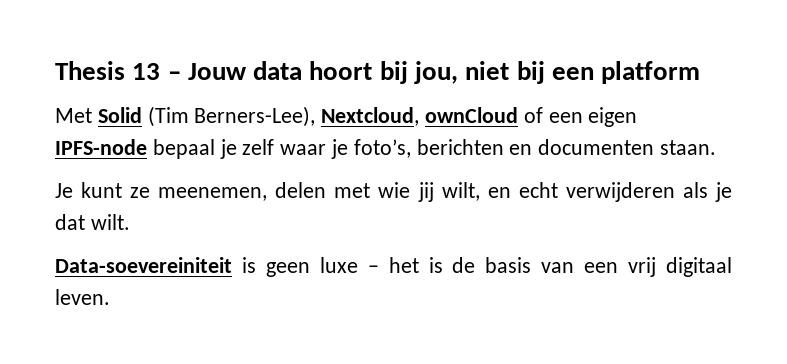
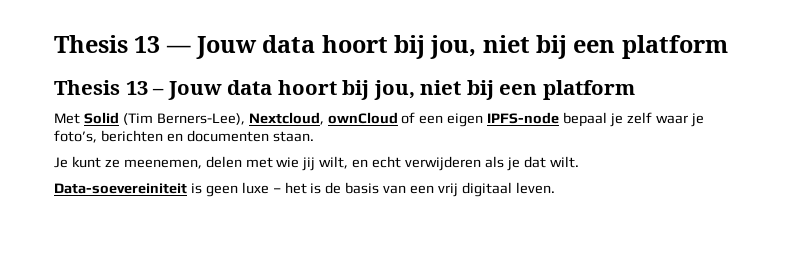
+ Thesis 13 — Jouw data hoort bij jou, niet bij een platform

